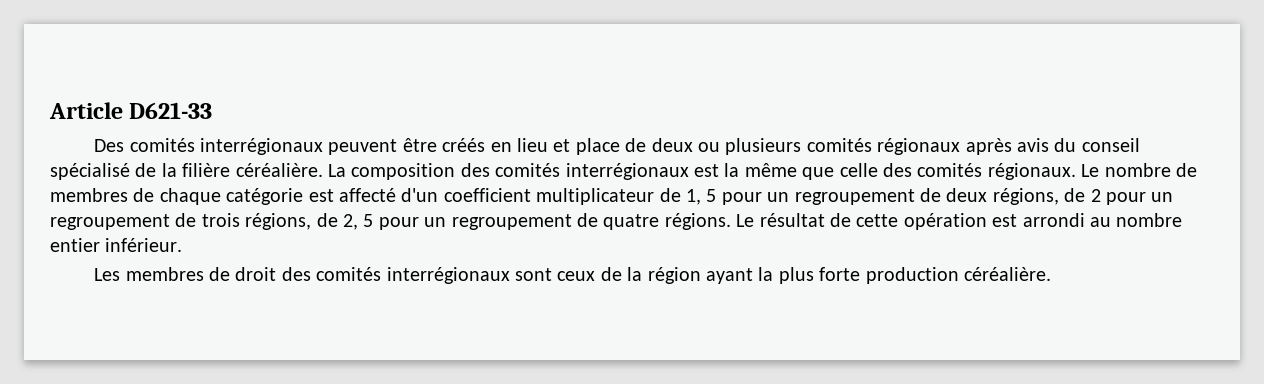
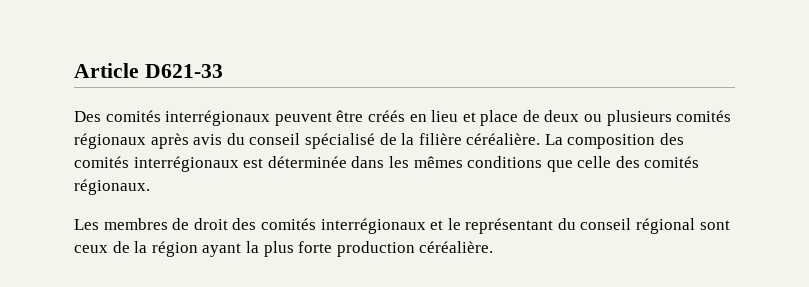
- La composition des comités interrégionaux est la même que celle des comités régionaux. Le nombre de membres de chaque catégorie est affecté d'un coefficient multiplicateur de 1, 5 pour un regroupement de deux régions, de 2 pour un regroupement de trois régions, de 2, 5 pour un regroupement de quatre régions. Le résultat de cette opération est arrondi au nombre entier inférieur.
+ La composition des comités interrégionaux est déterminée dans les mêmes conditions que celle des comités régionaux.
- Les membres de droit des comités interrégionaux sont ceux de la région ayant la plus forte production céréalière.
+ Les membres de droit des comités interrégionaux et le représentant du conseil régional sont ceux de la région ayant la plus forte production céréalière.

